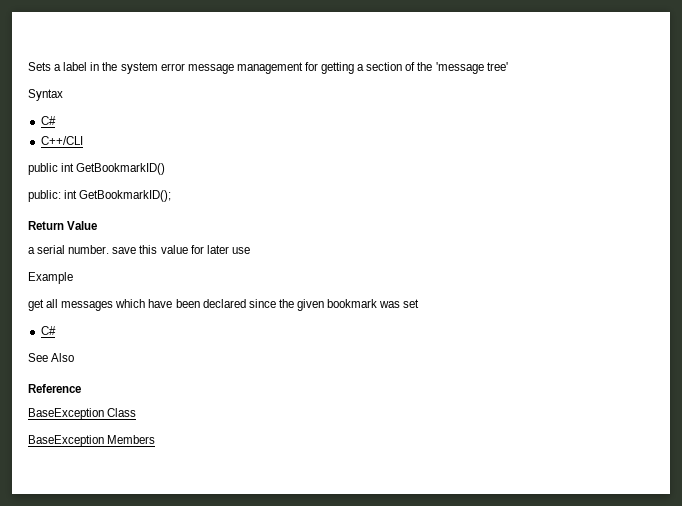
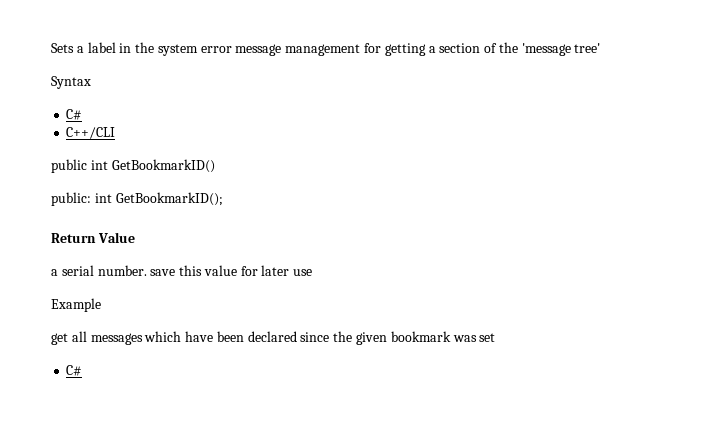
- See Also
- Reference
- BaseException Class
- BaseException Members

